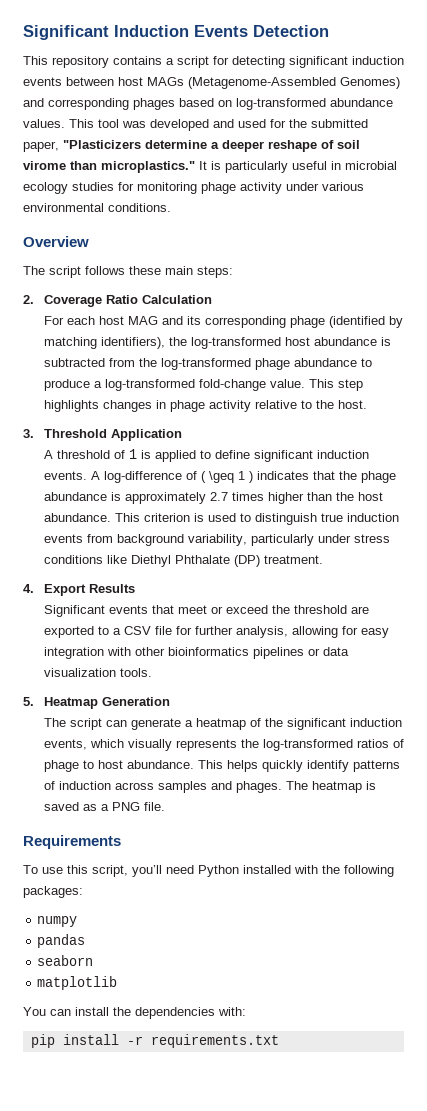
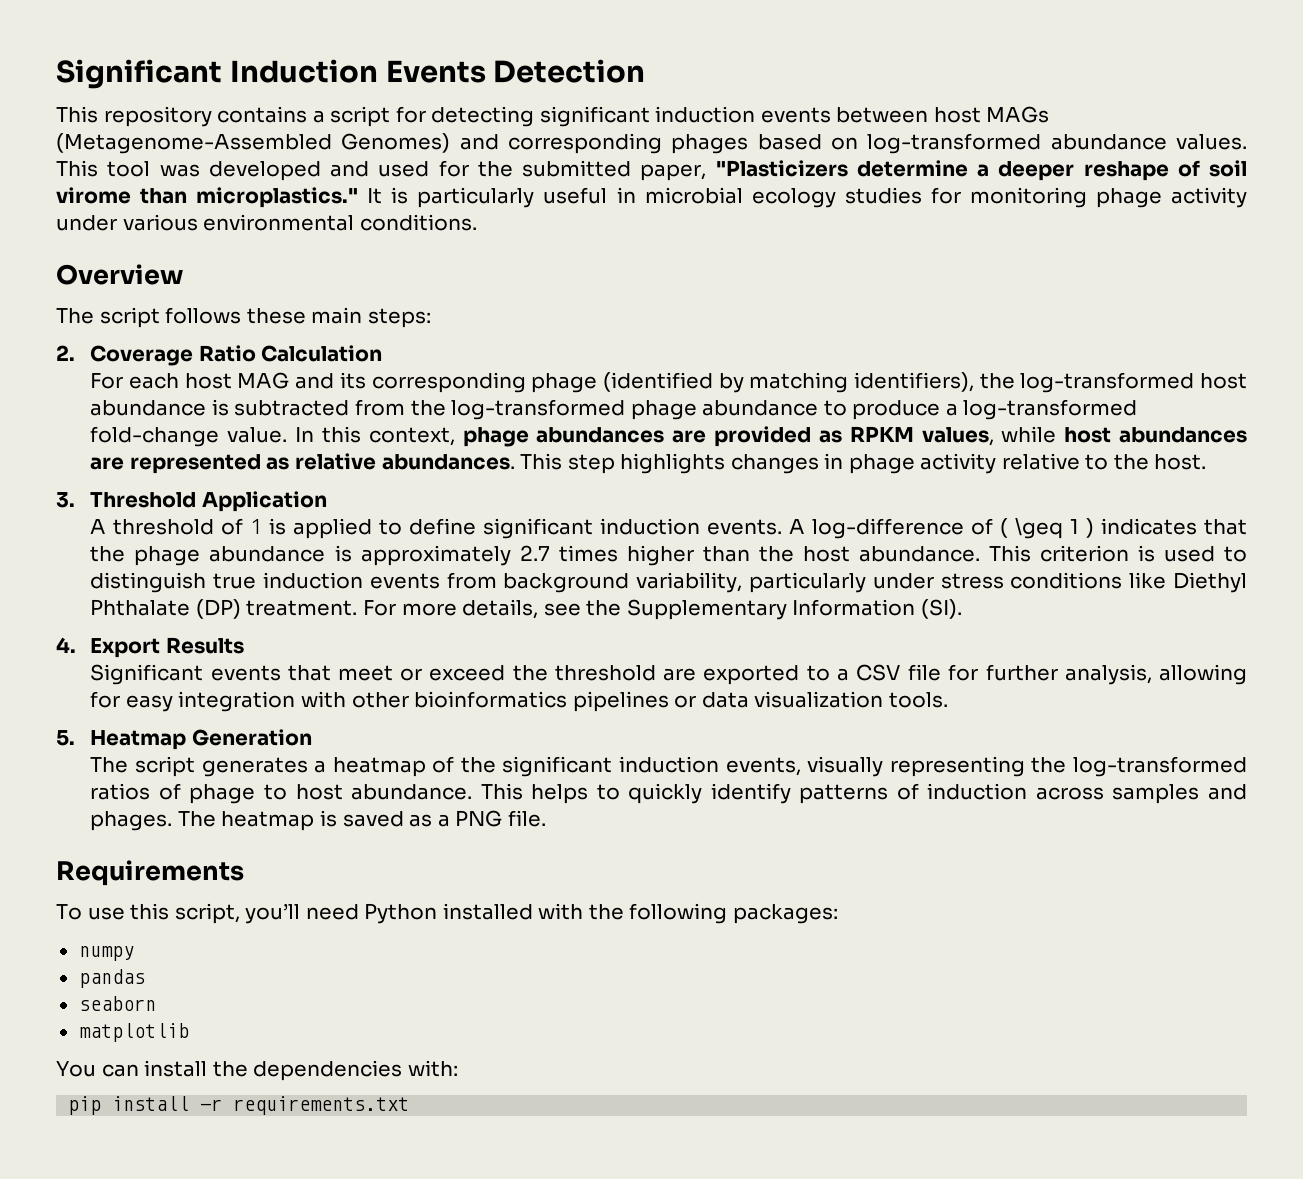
+ In this context, phage abundances are provided as RPKM values, while host abundances are represented as relative abundances.
+ For more details, see the Supplementary Information (SI).
- The script can generate a heatmap of the significant induction events, which visually represents the log-transformed ratios of phage to host abundance.
+ The script generates a heatmap of the significant induction events, visually representing the log-transformed ratios of phage to host abundance.
- This helps quickly identify patterns of induction across samples and phages.
+ This helps to quickly identify patterns of induction across samples and phages.

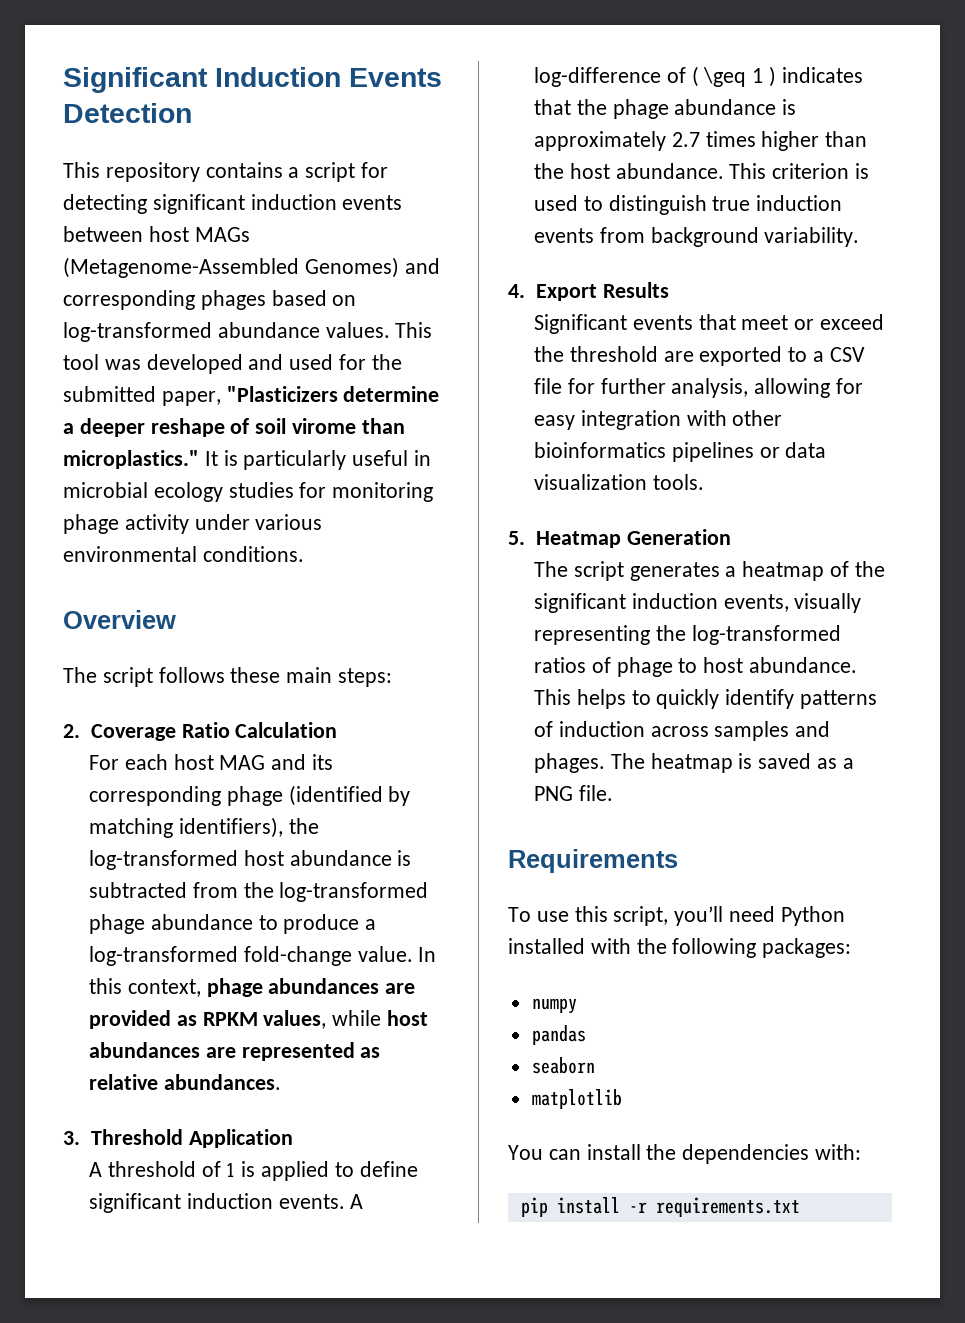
- This step highlights changes in phage activity relative to the host.
- This criterion is used to distinguish true induction events from background variability, particularly under stress conditions like Diethyl Phthalate (DP) treatment. For more details, see the Supplementary Information (SI).
+ This criterion is used to distinguish true induction events from background variability.

